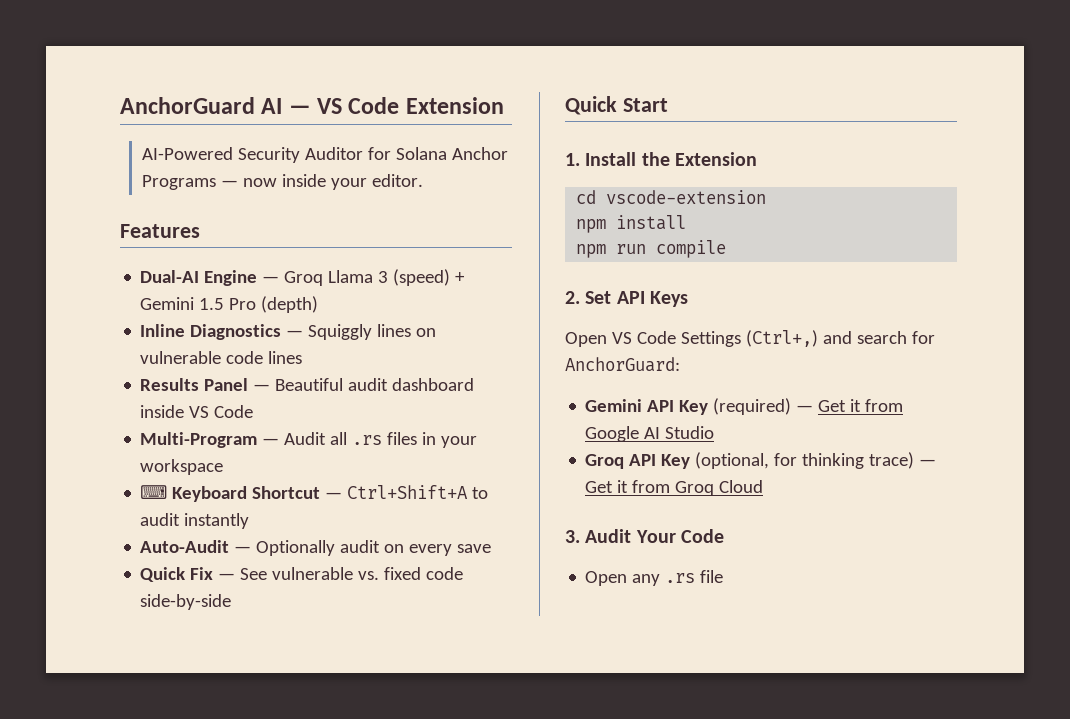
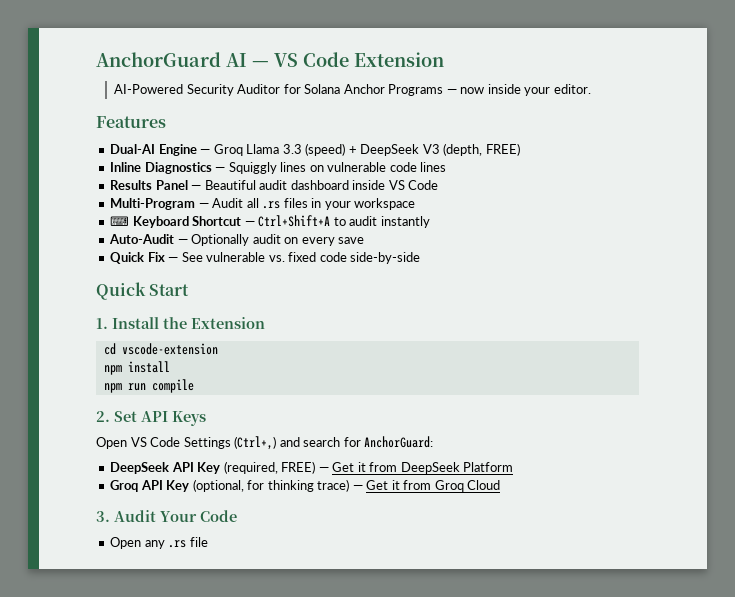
- Dual-AI Engine — Groq Llama 3 (speed) + Gemini 1.5 Pro (depth)
+ Dual-AI Engine — Groq Llama 3.3 (speed) + DeepSeek V3 (depth, FREE)
- Gemini API Key (required) — Get it from Google AI Studio
+ DeepSeek API Key (required, FREE) — Get it from DeepSeek Platform

